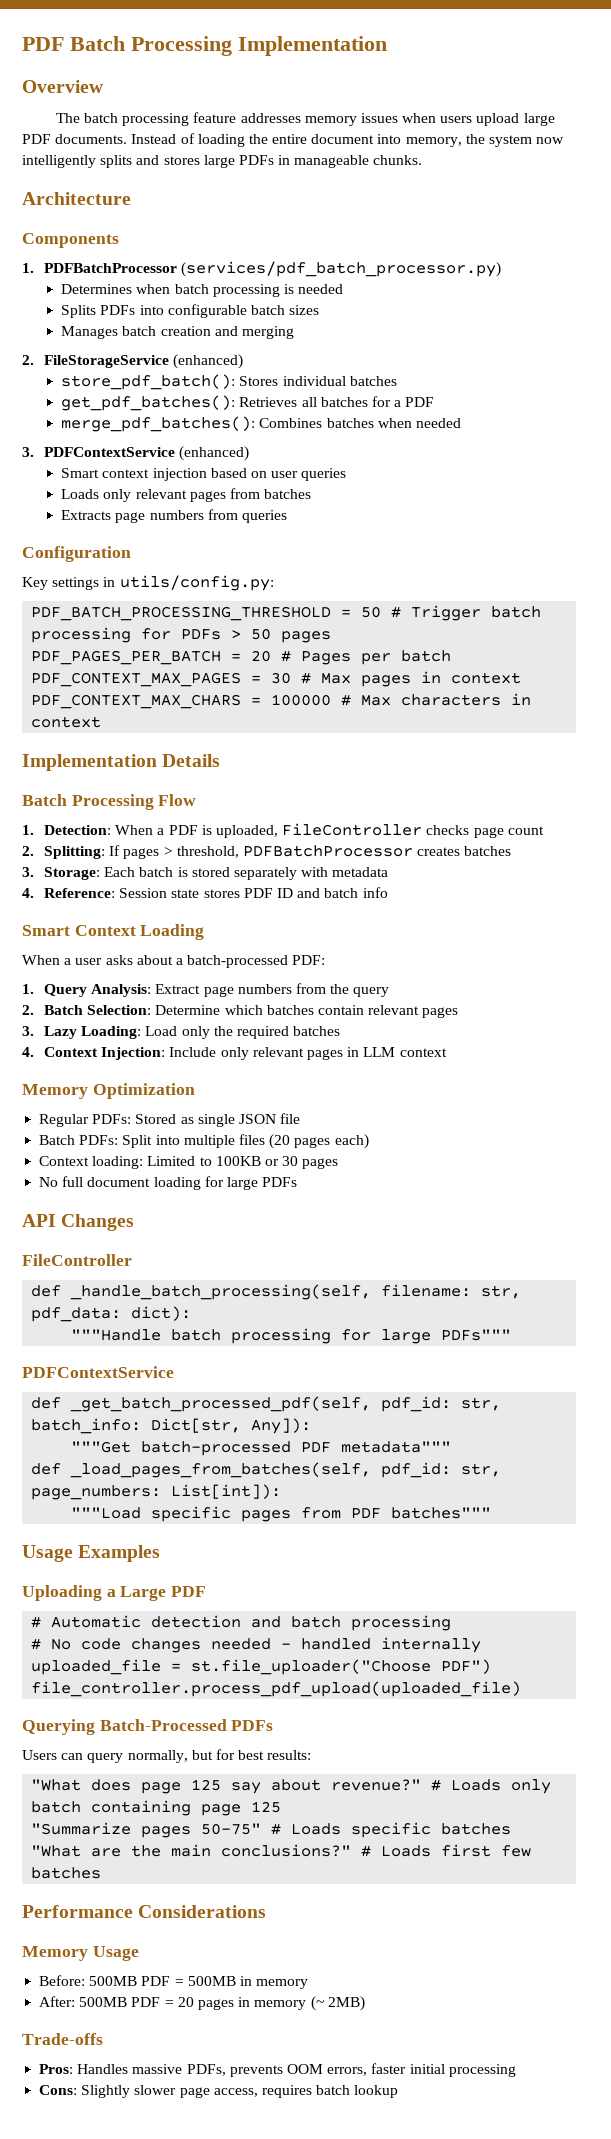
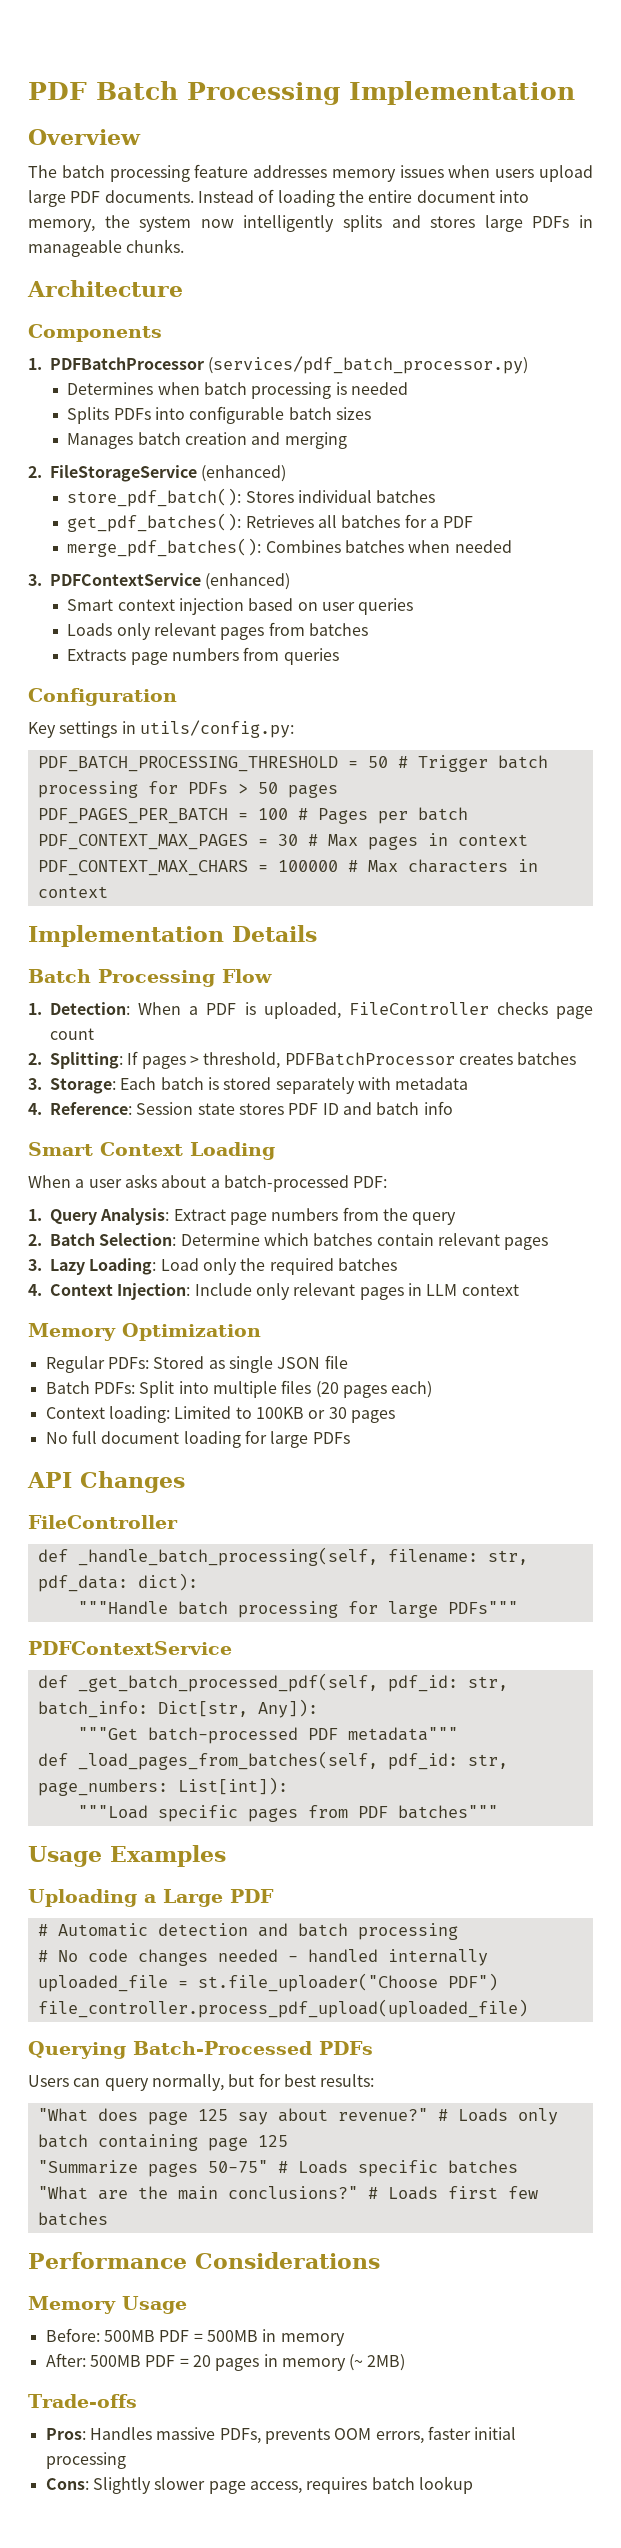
- PDF_PAGES_PER_BATCH = 20 # Pages per batch
+ PDF_PAGES_PER_BATCH = 100 # Pages per batch

